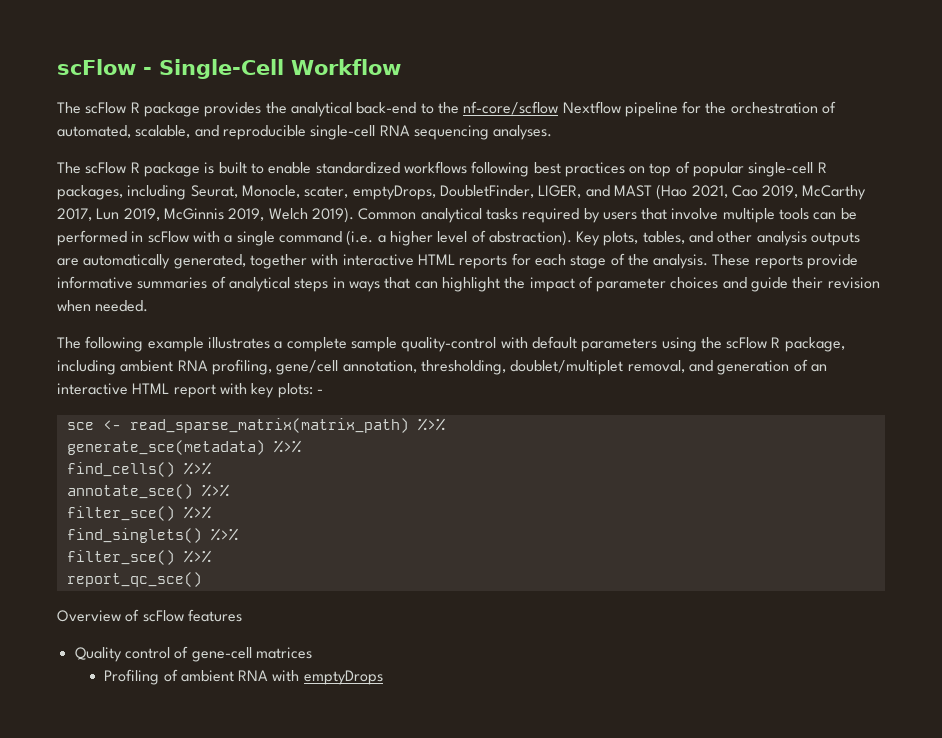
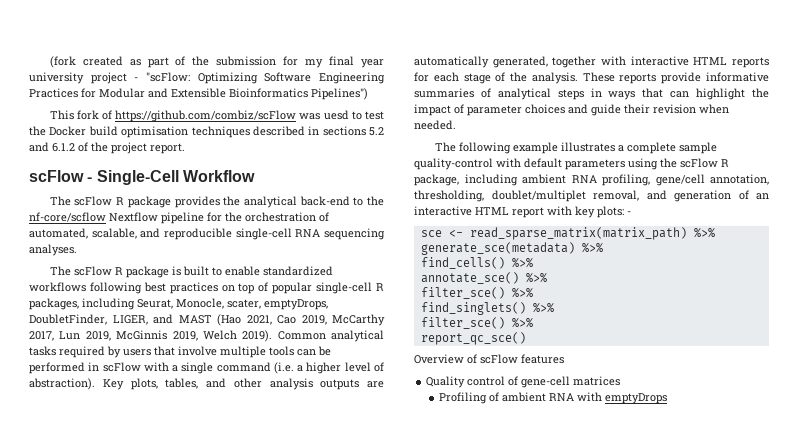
+ (fork created as part of the submission for my final year university project - "scFlow: Optimizing Software Engineering Practices for Modular and Extensible Bioinformatics Pipelines")
+ This fork of https://github.com/combiz/scFlow was uesd to test the Docker build optimisation techniques described in sections 5.2 and 6.1.2 of the project report.

